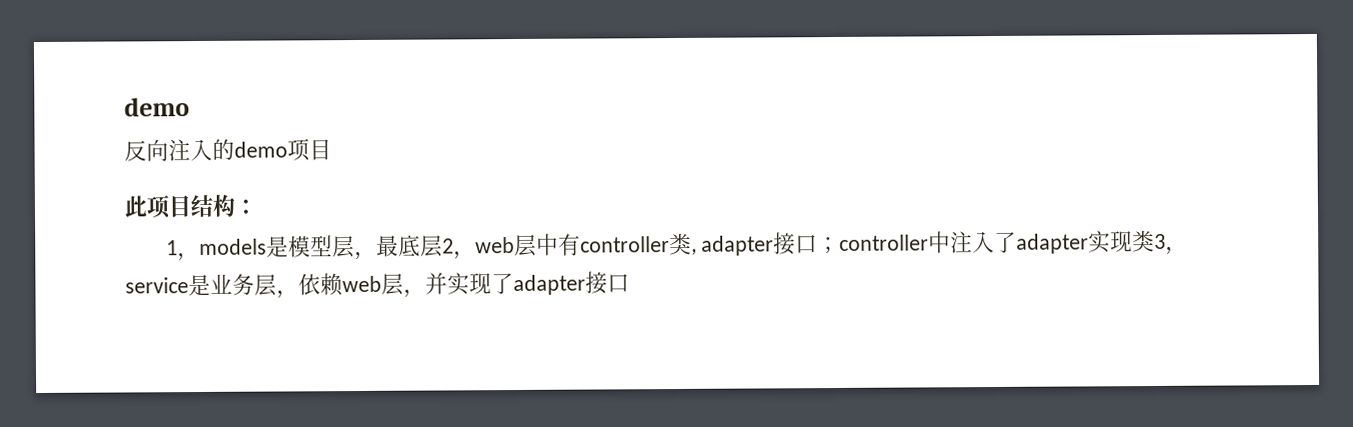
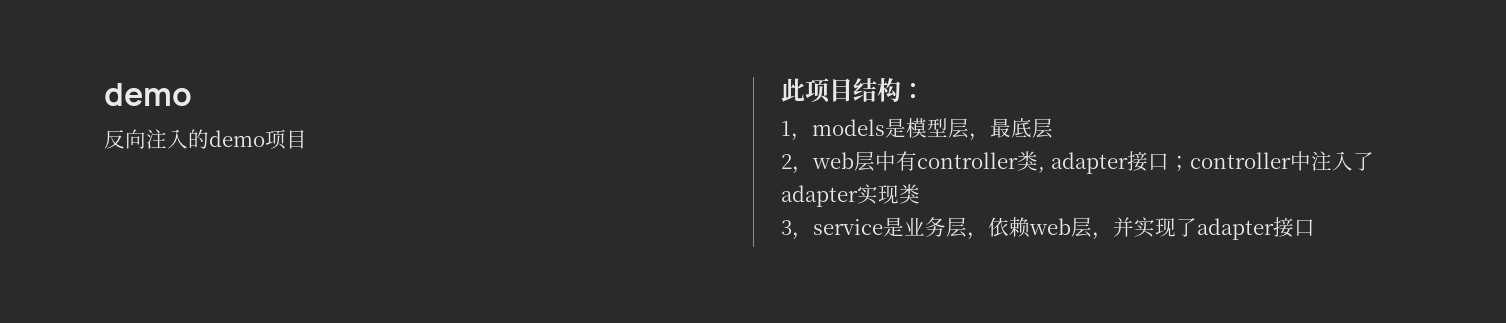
- 1，models是模型层，最底层2，web层中有controller类, adapter接口；controller中注入了adapter实现类3，service是业务层，依赖web层，并实现了adapter接口
+ 1，models是模型层，最底层
+ 2，web层中有controller类, adapter接口；controller中注入了adapter实现类
+ 3，service是业务层，依赖web层，并实现了adapter接口

